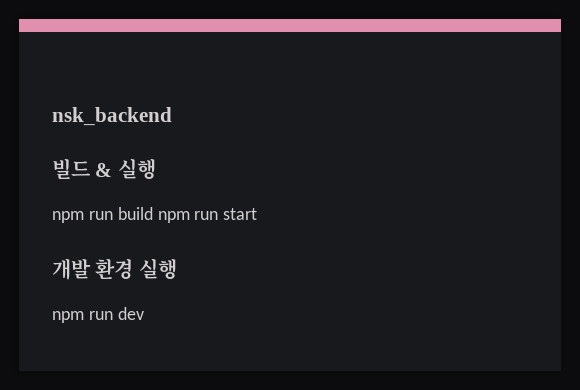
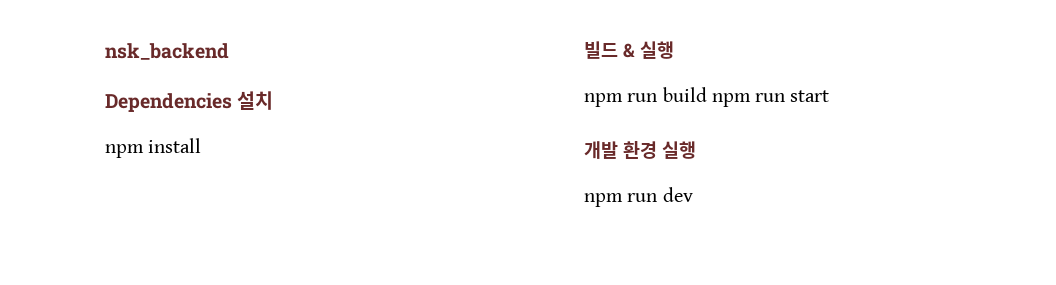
+ Dependencies 설치
+ npm install

